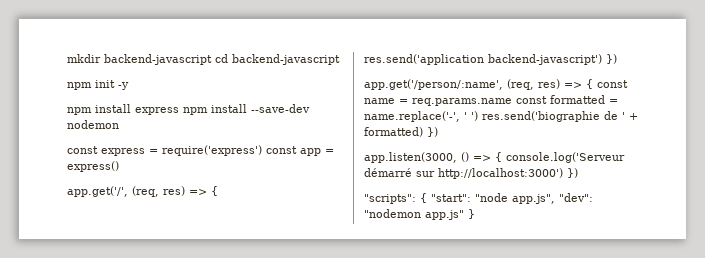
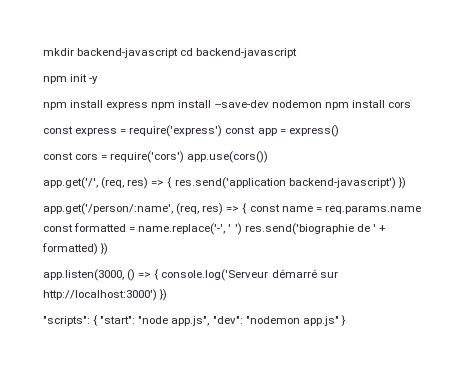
- npm install express npm install --save-dev nodemon
+ npm install express npm install --save-dev nodemon npm install cors
+ const cors = require('cors') app.use(cors())

